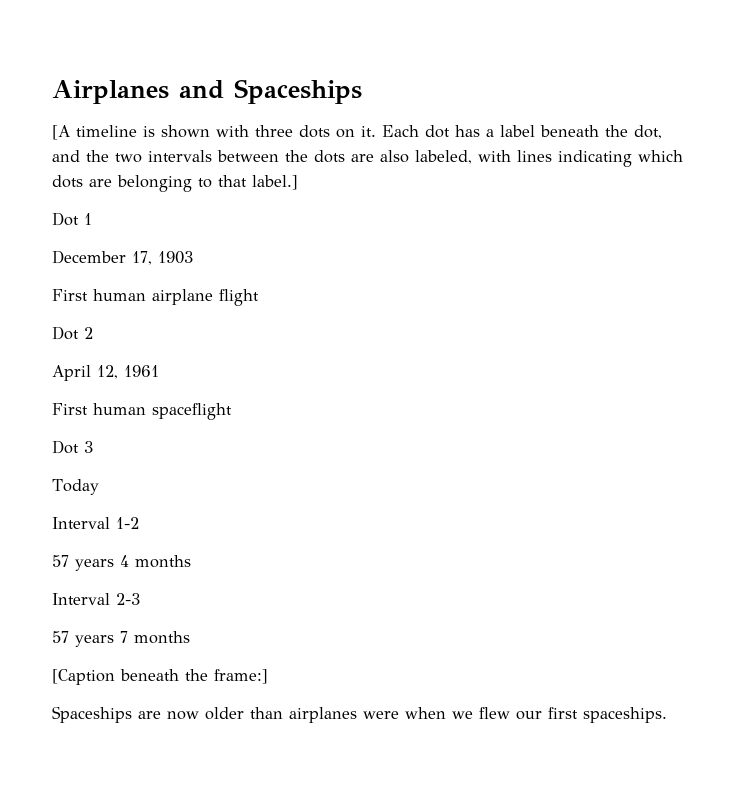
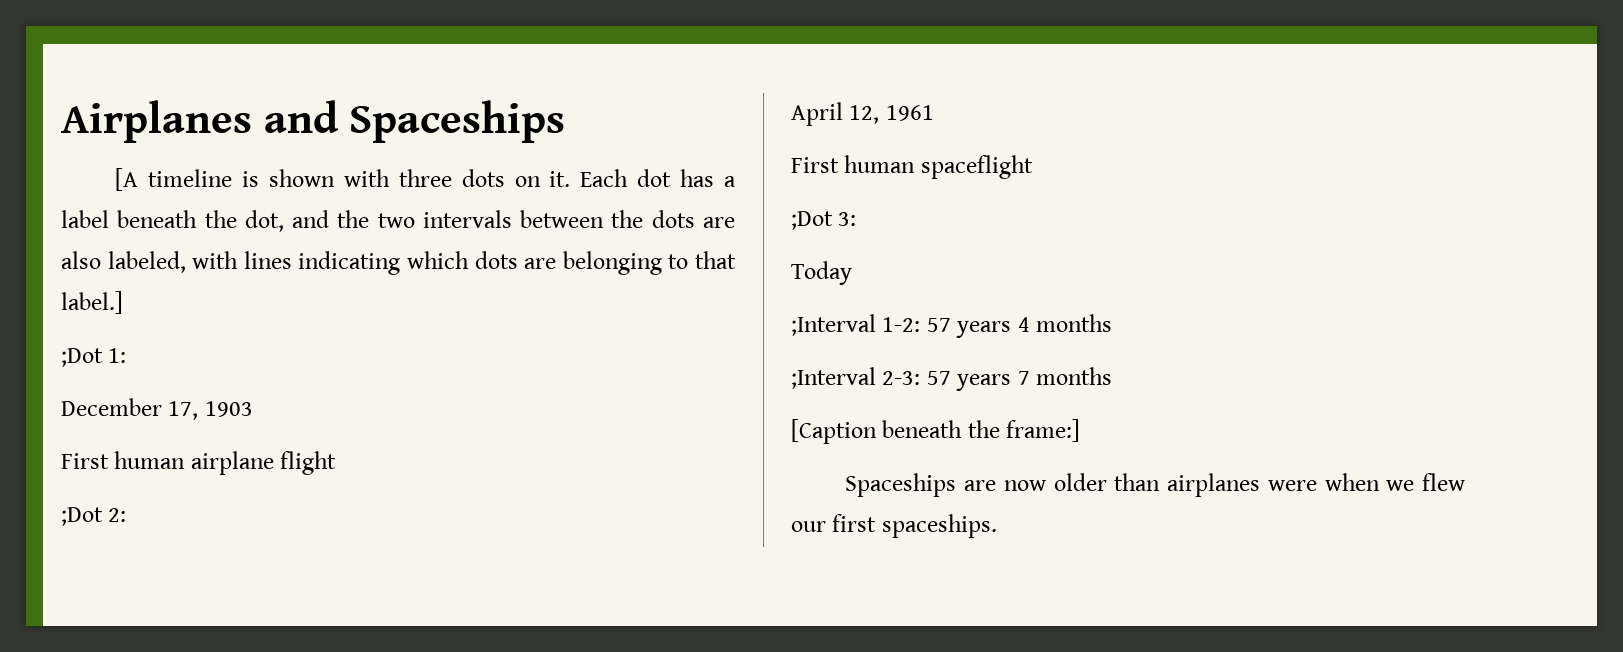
- Dot 1
+ ;Dot 1:
- Dot 2
+ ;Dot 2:
- Dot 3
+ ;Dot 3:
- Interval 1-2
- 57 years 4 months
+ ;Interval 1-2: 57 years 4 months
- Interval 2-3
- 57 years 7 months
+ ;Interval 2-3: 57 years 7 months

